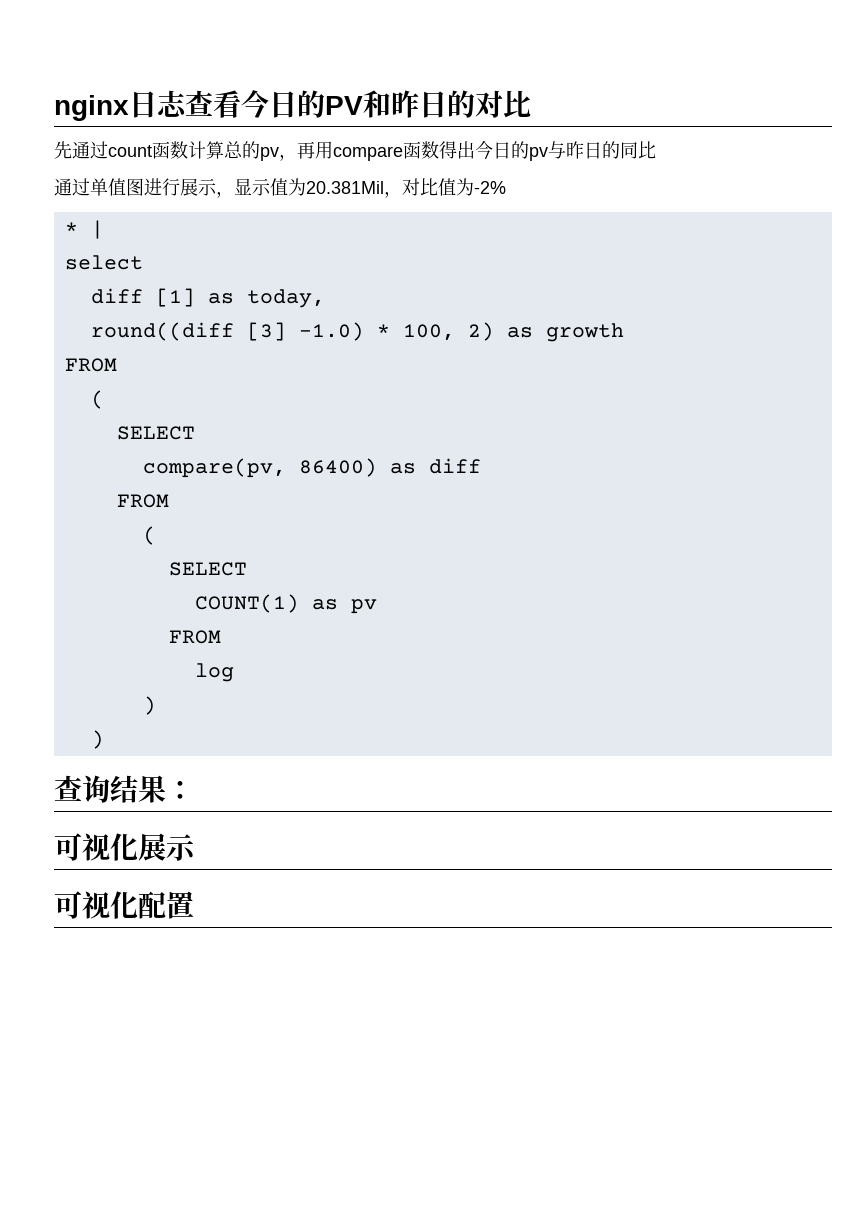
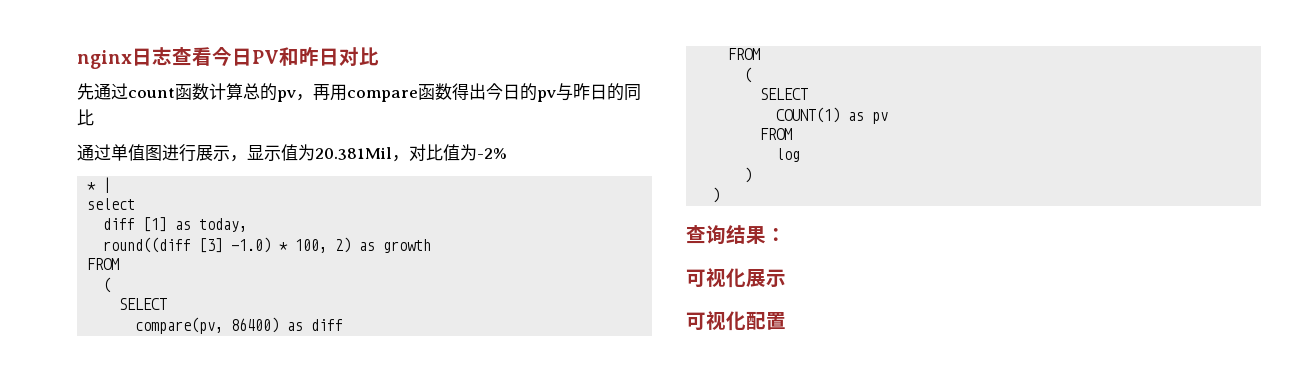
- nginx日志查看今日的PV和昨日的对比
+ nginx日志查看今日PV和昨日对比

